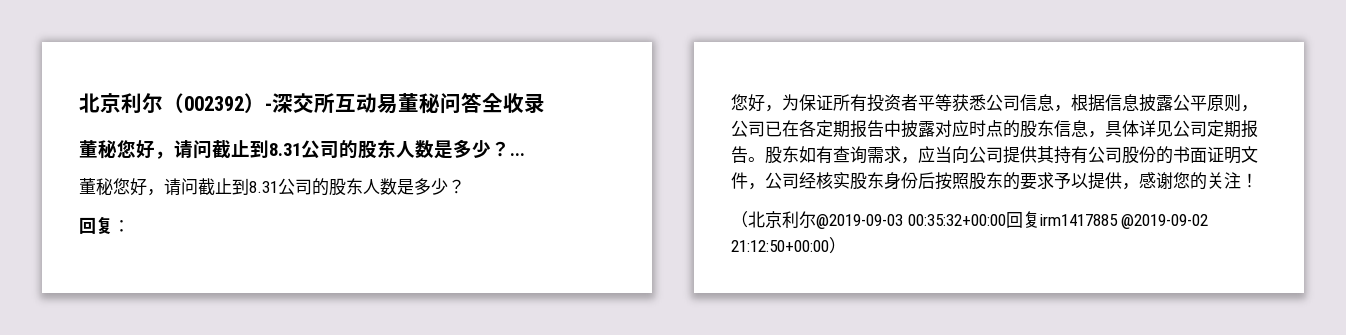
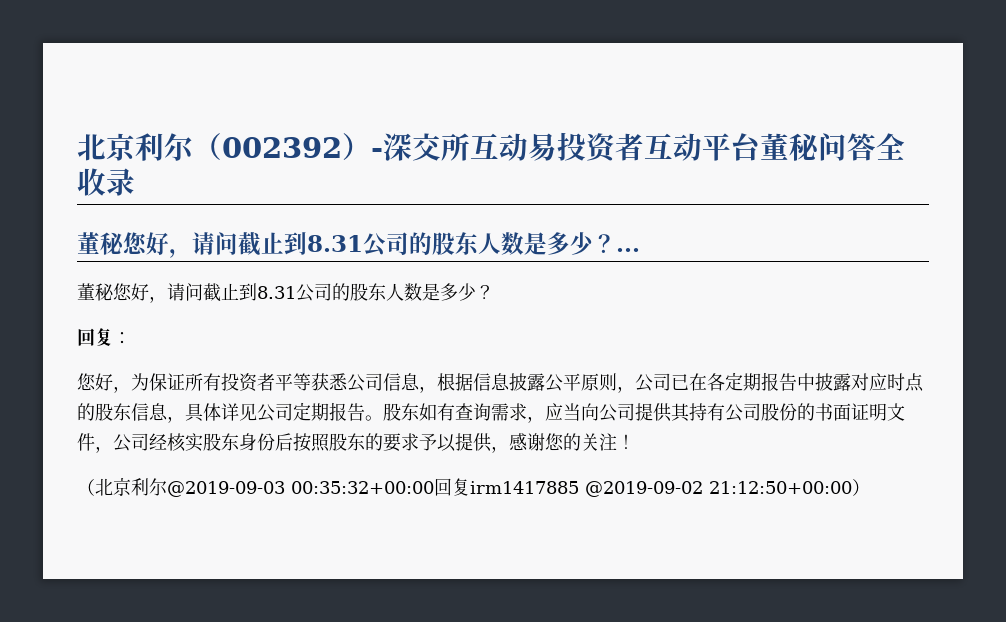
- 北京利尔（002392）-深交所互动易董秘问答全收录
+ 北京利尔（002392）-深交所互动易投资者互动平台董秘问答全收录

